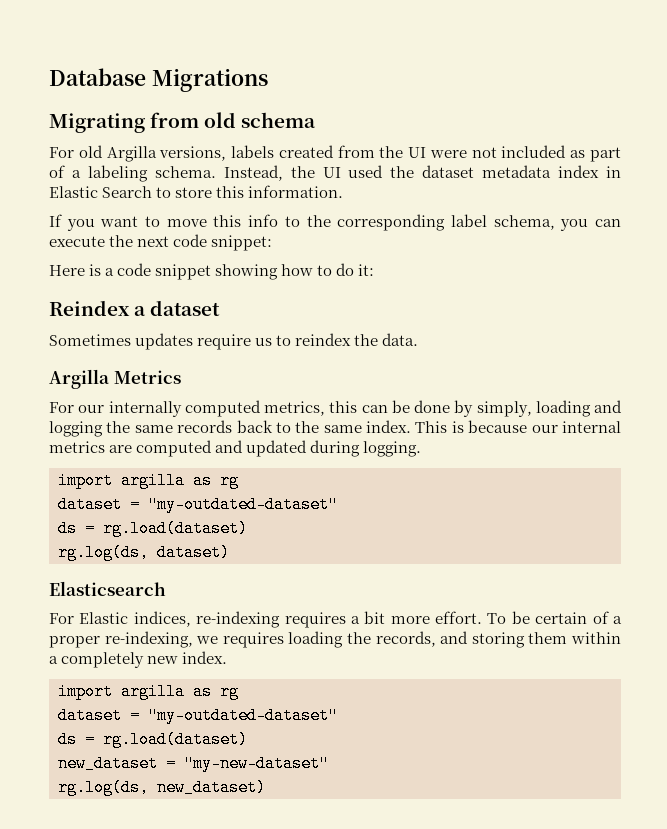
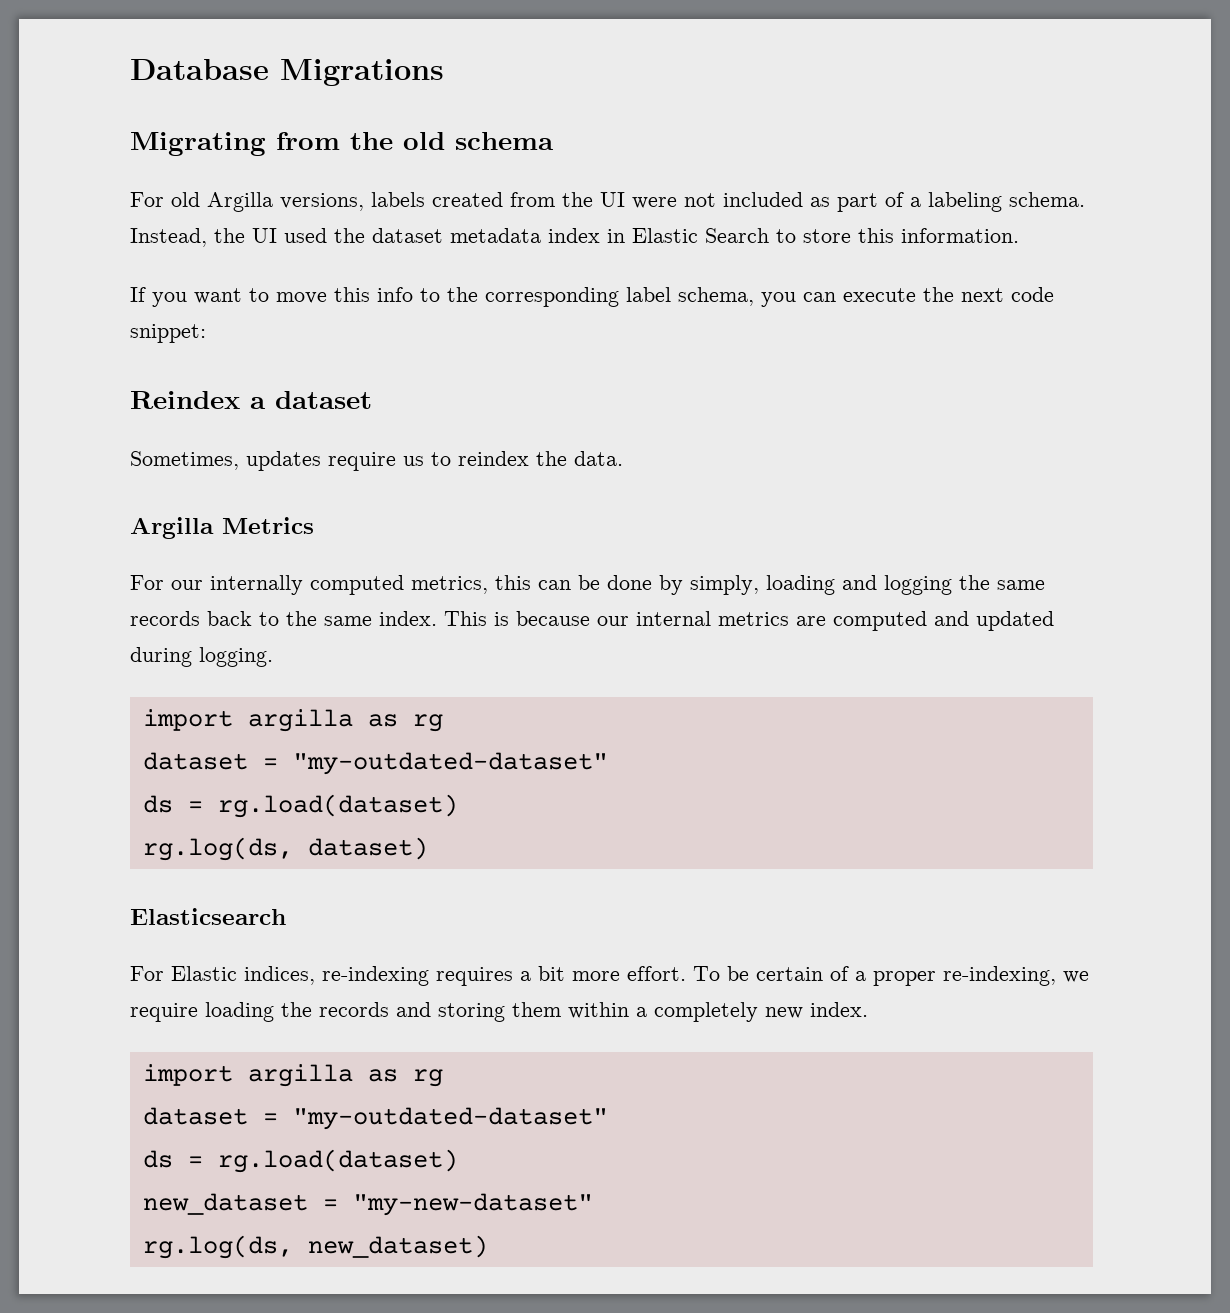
- Migrating from old schema
+ Migrating from the old schema
- Here is a code snippet showing how to do it:
- Sometimes updates require us to reindex the data.
+ Sometimes, updates require us to reindex the data.
- To be certain of a proper re-indexing, we requires loading the records, and storing them within a completely new index.
+ To be certain of a proper re-indexing, we require loading the records and storing them within a completely new index.

